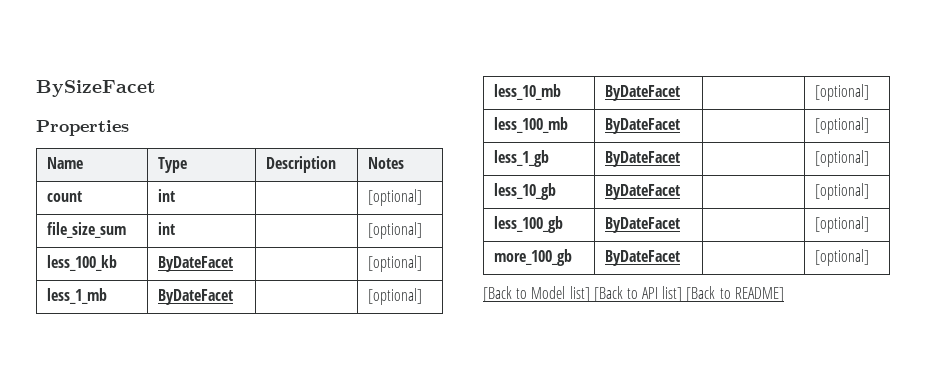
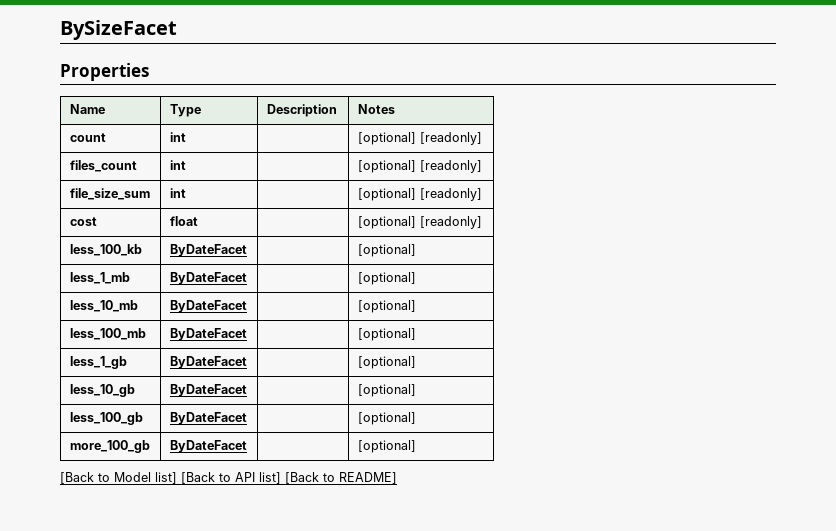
- count | int | | [optional]
- file_size_sum | int | | [optional]
+ count | int | | [optional] [readonly]
+ files_count | int | | [optional] [readonly]
+ file_size_sum | int | | [optional] [readonly]
+ cost | float | | [optional] [readonly]

